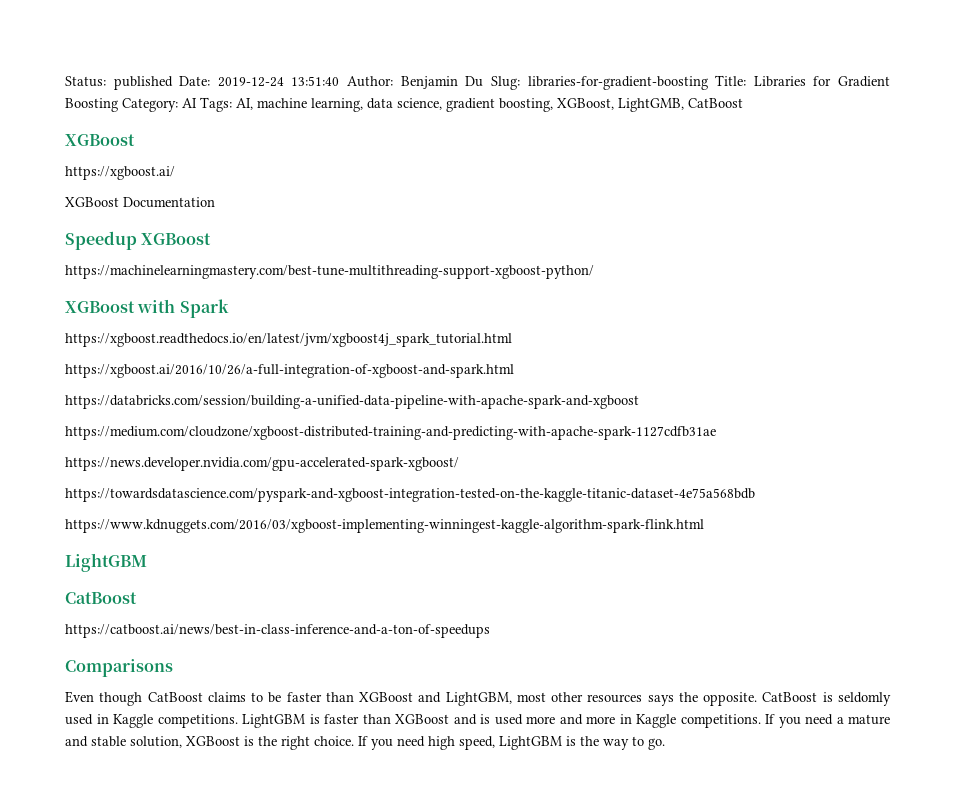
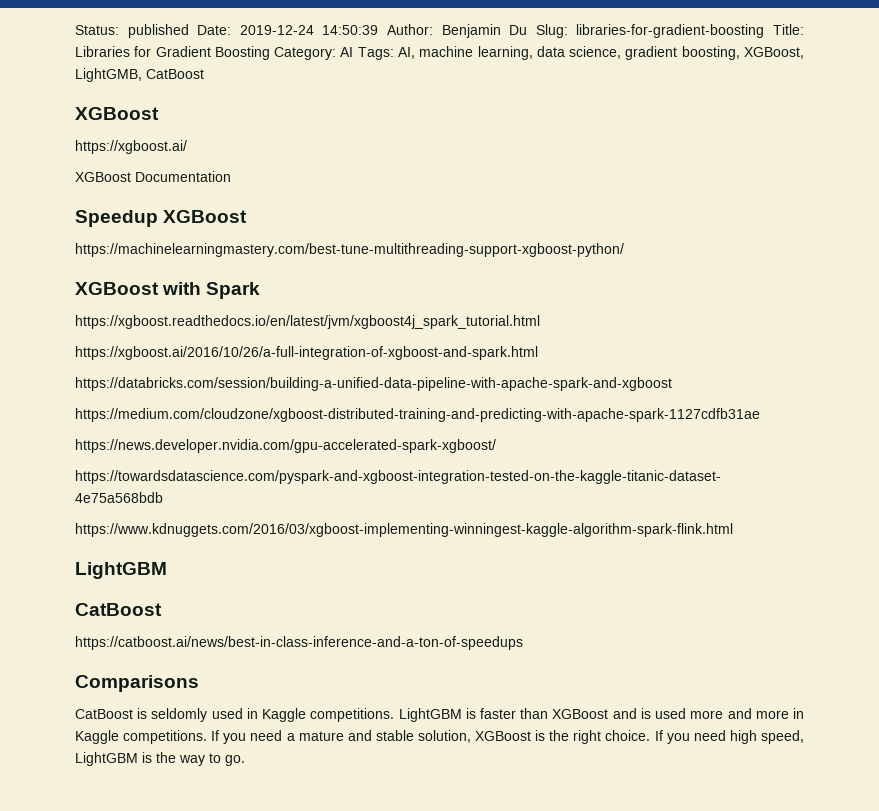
- Status: published Date: 2019-12-24 13:51:40 Author: Benjamin Du Slug: libraries-for-gradient-boosting Title: Libraries for Gradient Boosting Category: AI Tags: AI, machine learning, data science, gradient boosting, XGBoost, LightGMB, CatBoost
+ Status: published Date: 2019-12-24 14:50:39 Author: Benjamin Du Slug: libraries-for-gradient-boosting Title: Libraries for Gradient Boosting Category: AI Tags: AI, machine learning, data science, gradient boosting, XGBoost, LightGMB, CatBoost
- Even though CatBoost claims to be faster than XGBoost and LightGBM, most other resources says the opposite.

